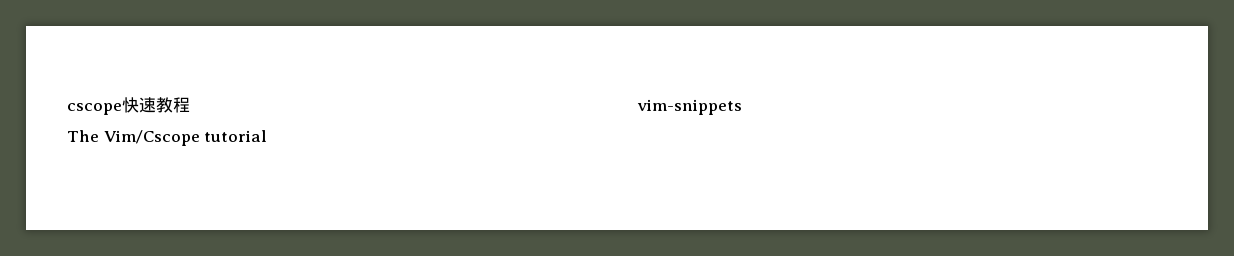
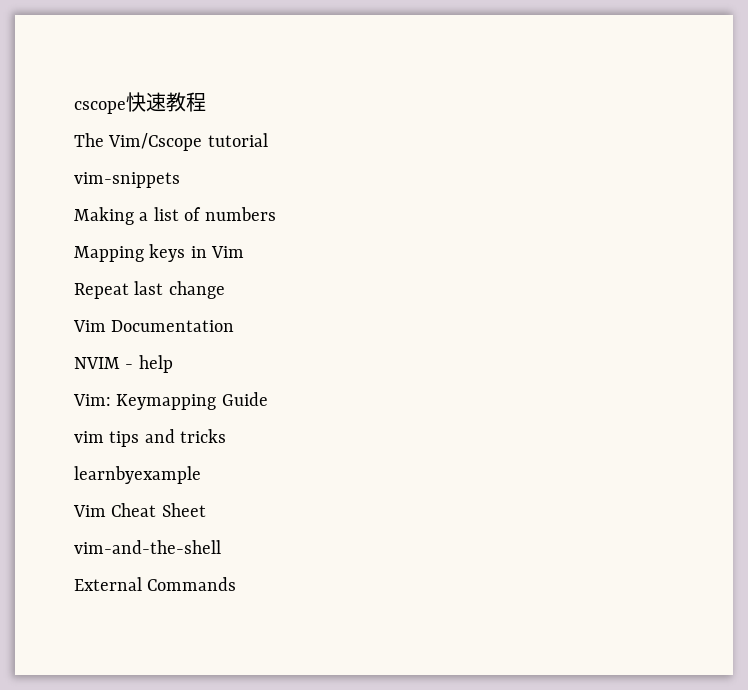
+ Making a list of numbers
+ Mapping keys in Vim
+ Repeat last change
+ Vim Documentation
+ NVIM - help
+ Vim: Keymapping Guide
+ vim tips and tricks
+ learnbyexample
+ Vim Cheat Sheet
+ vim-and-the-shell
+ External Commands

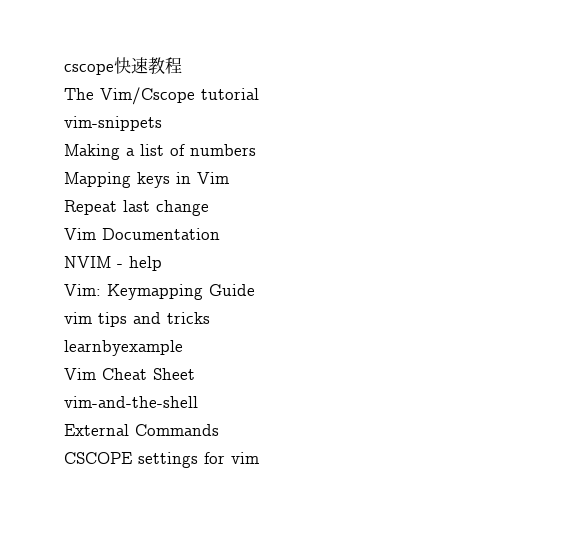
+ CSCOPE settings for vim

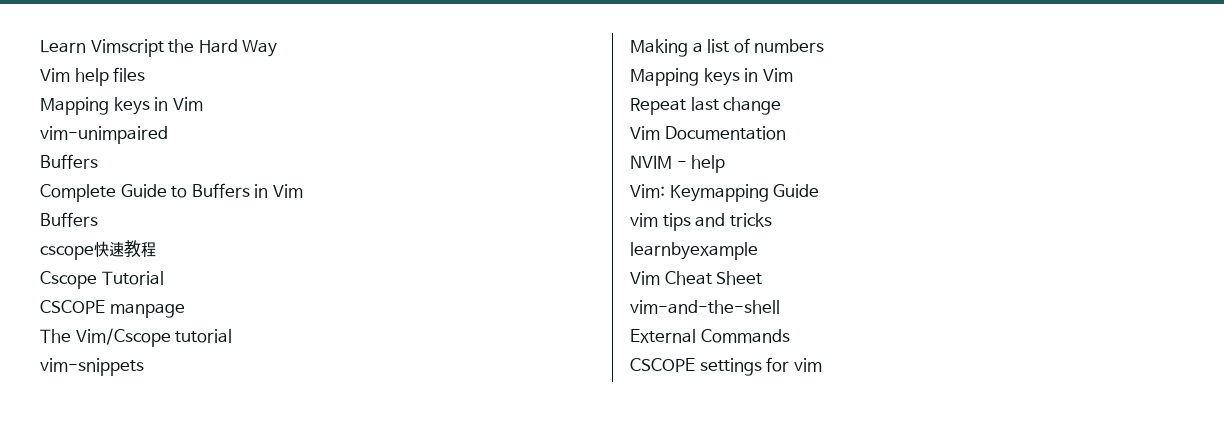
+ Learn Vimscript the Hard Way
+ Vim help files
+ Mapping keys in Vim
+ vim-unimpaired
+ Buffers
+ Complete Guide to Buffers in Vim
+ Buffers
+ Cscope Tutorial
+ CSCOPE manpage

